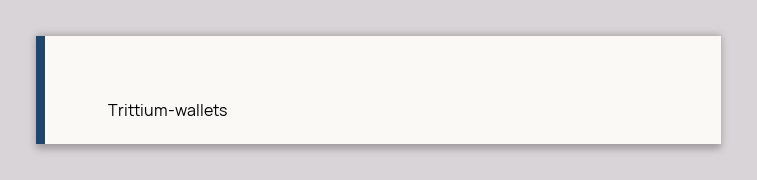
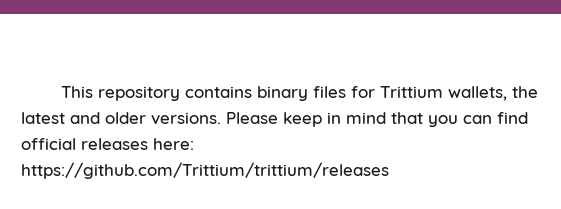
- Trittium-wallets
+ This repository contains binary files for Trittium wallets, the latest and older versions. Please keep in mind that you can find official releases here: https://github.com/Trittium/trittium/releases

